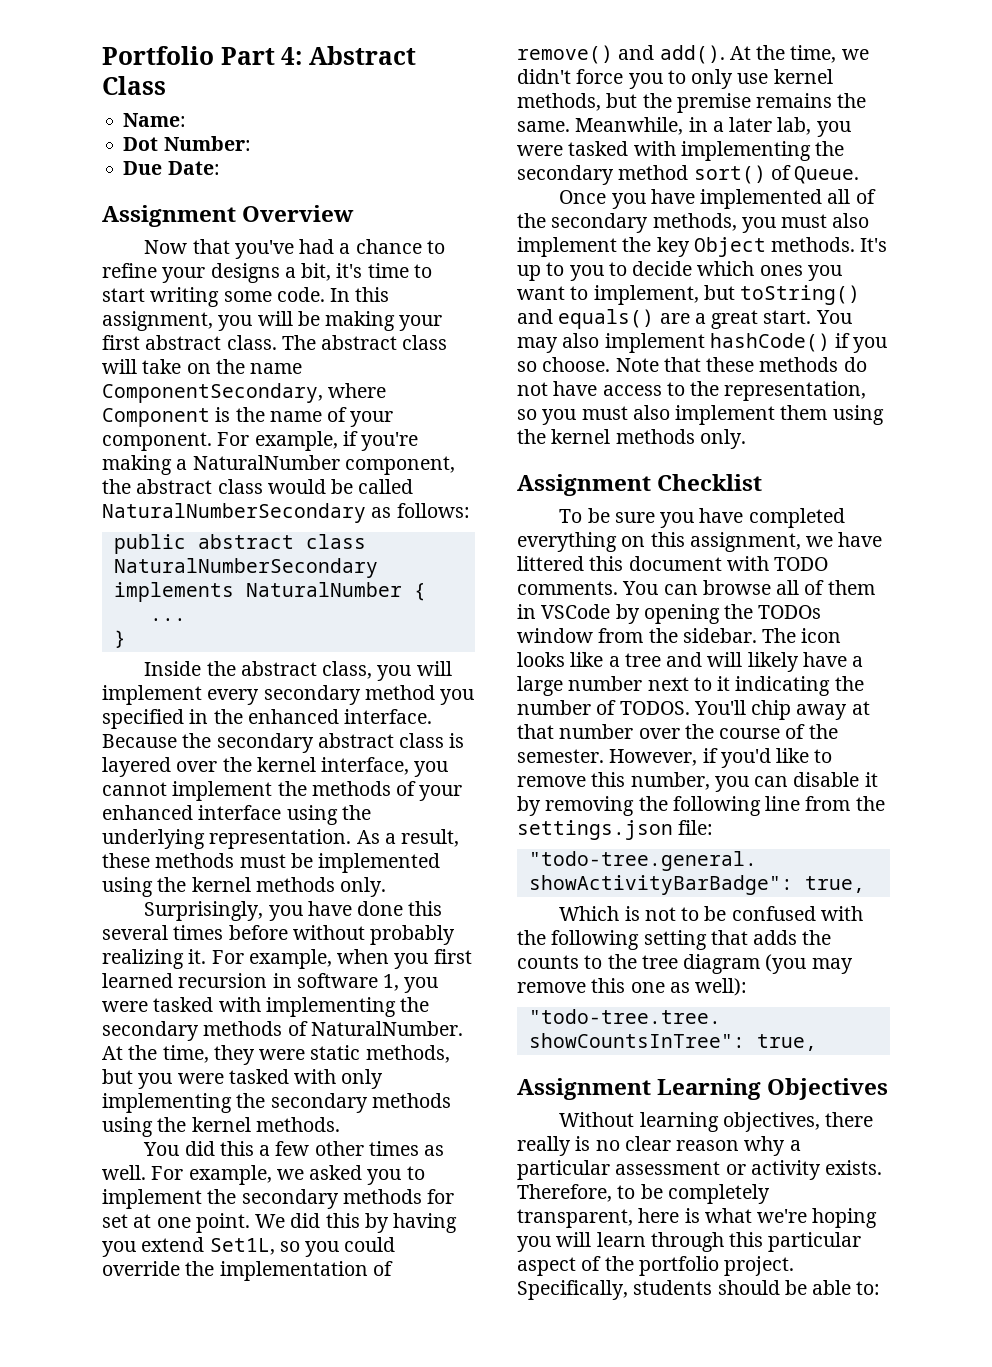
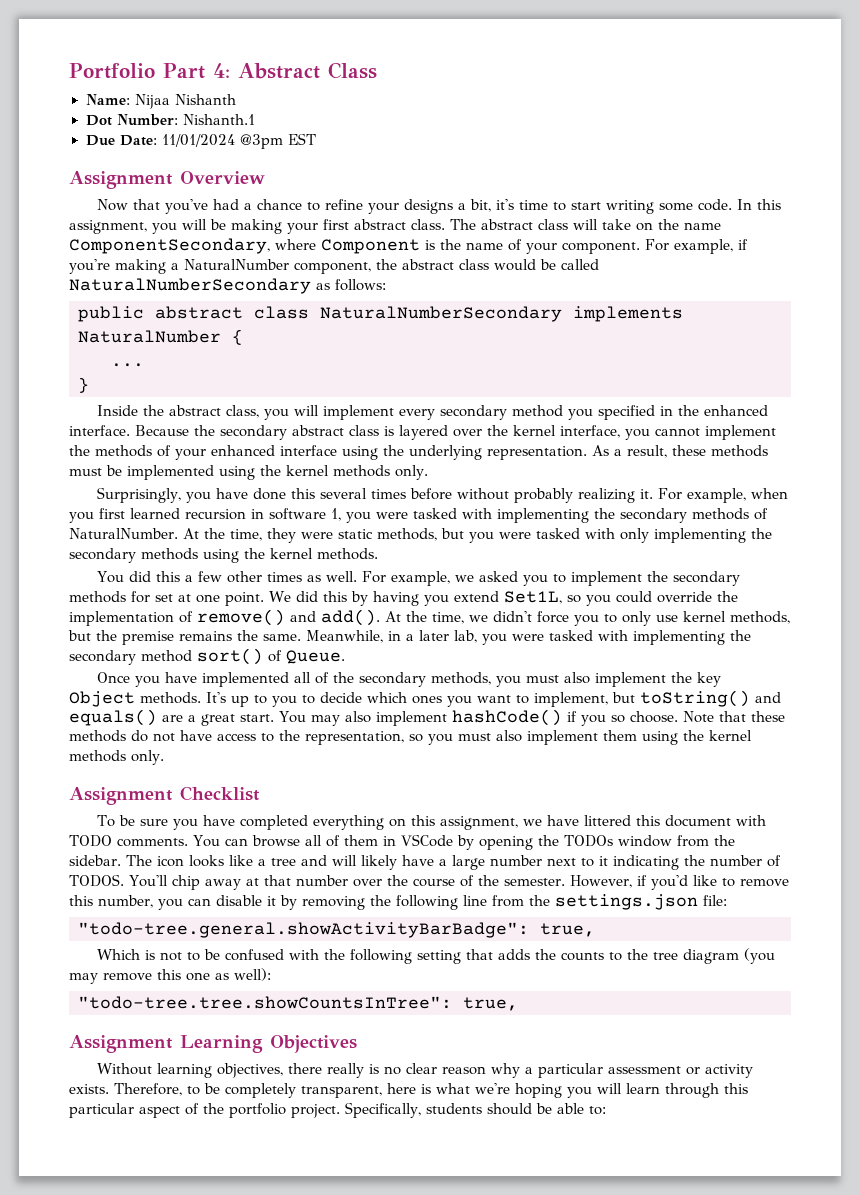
- Name:
+ Name: Nijaa Nishanth
- Dot Number:
+ Dot Number: Nishanth.1
- Due Date:
+ Due Date: 11/01/2024 @3pm EST

